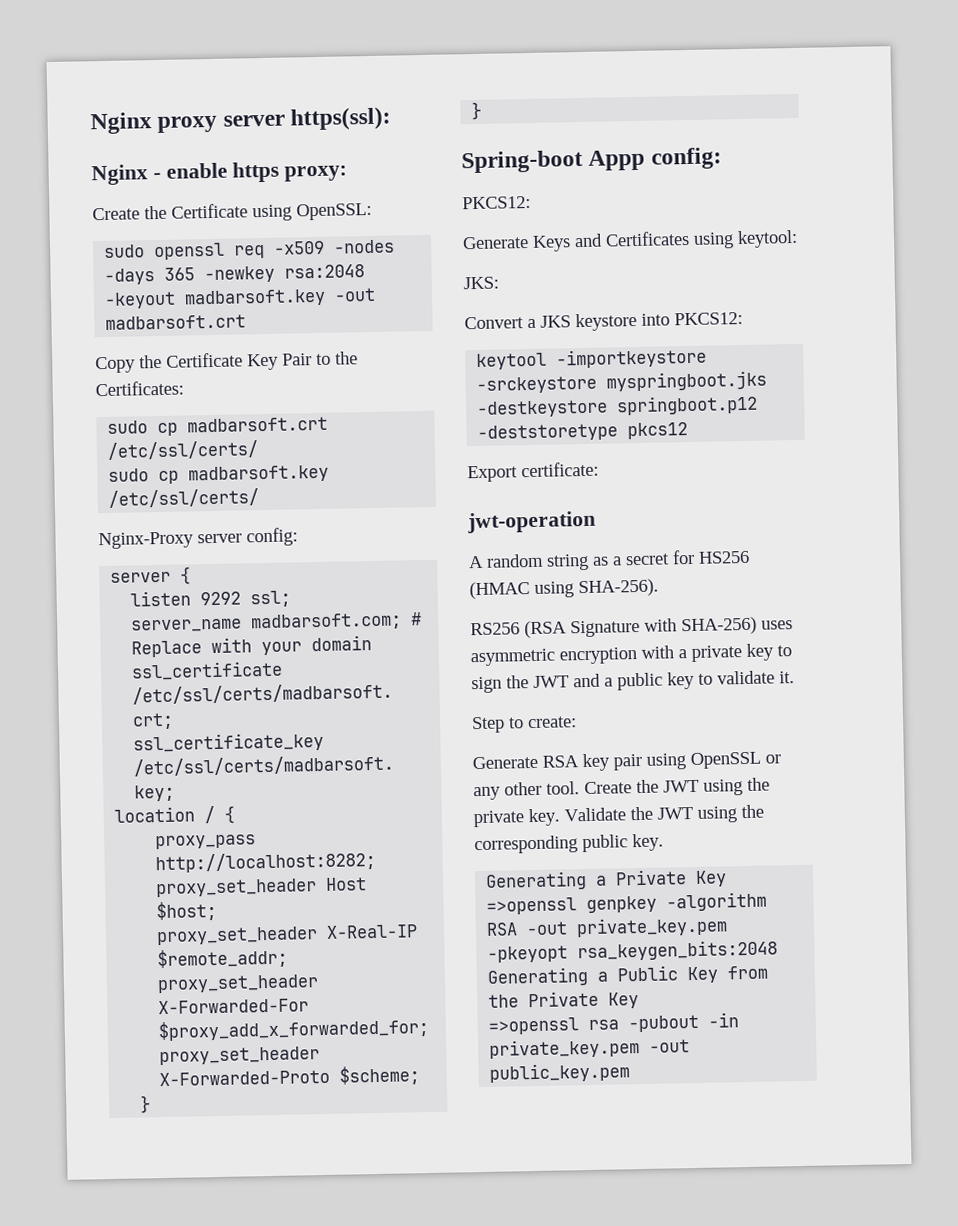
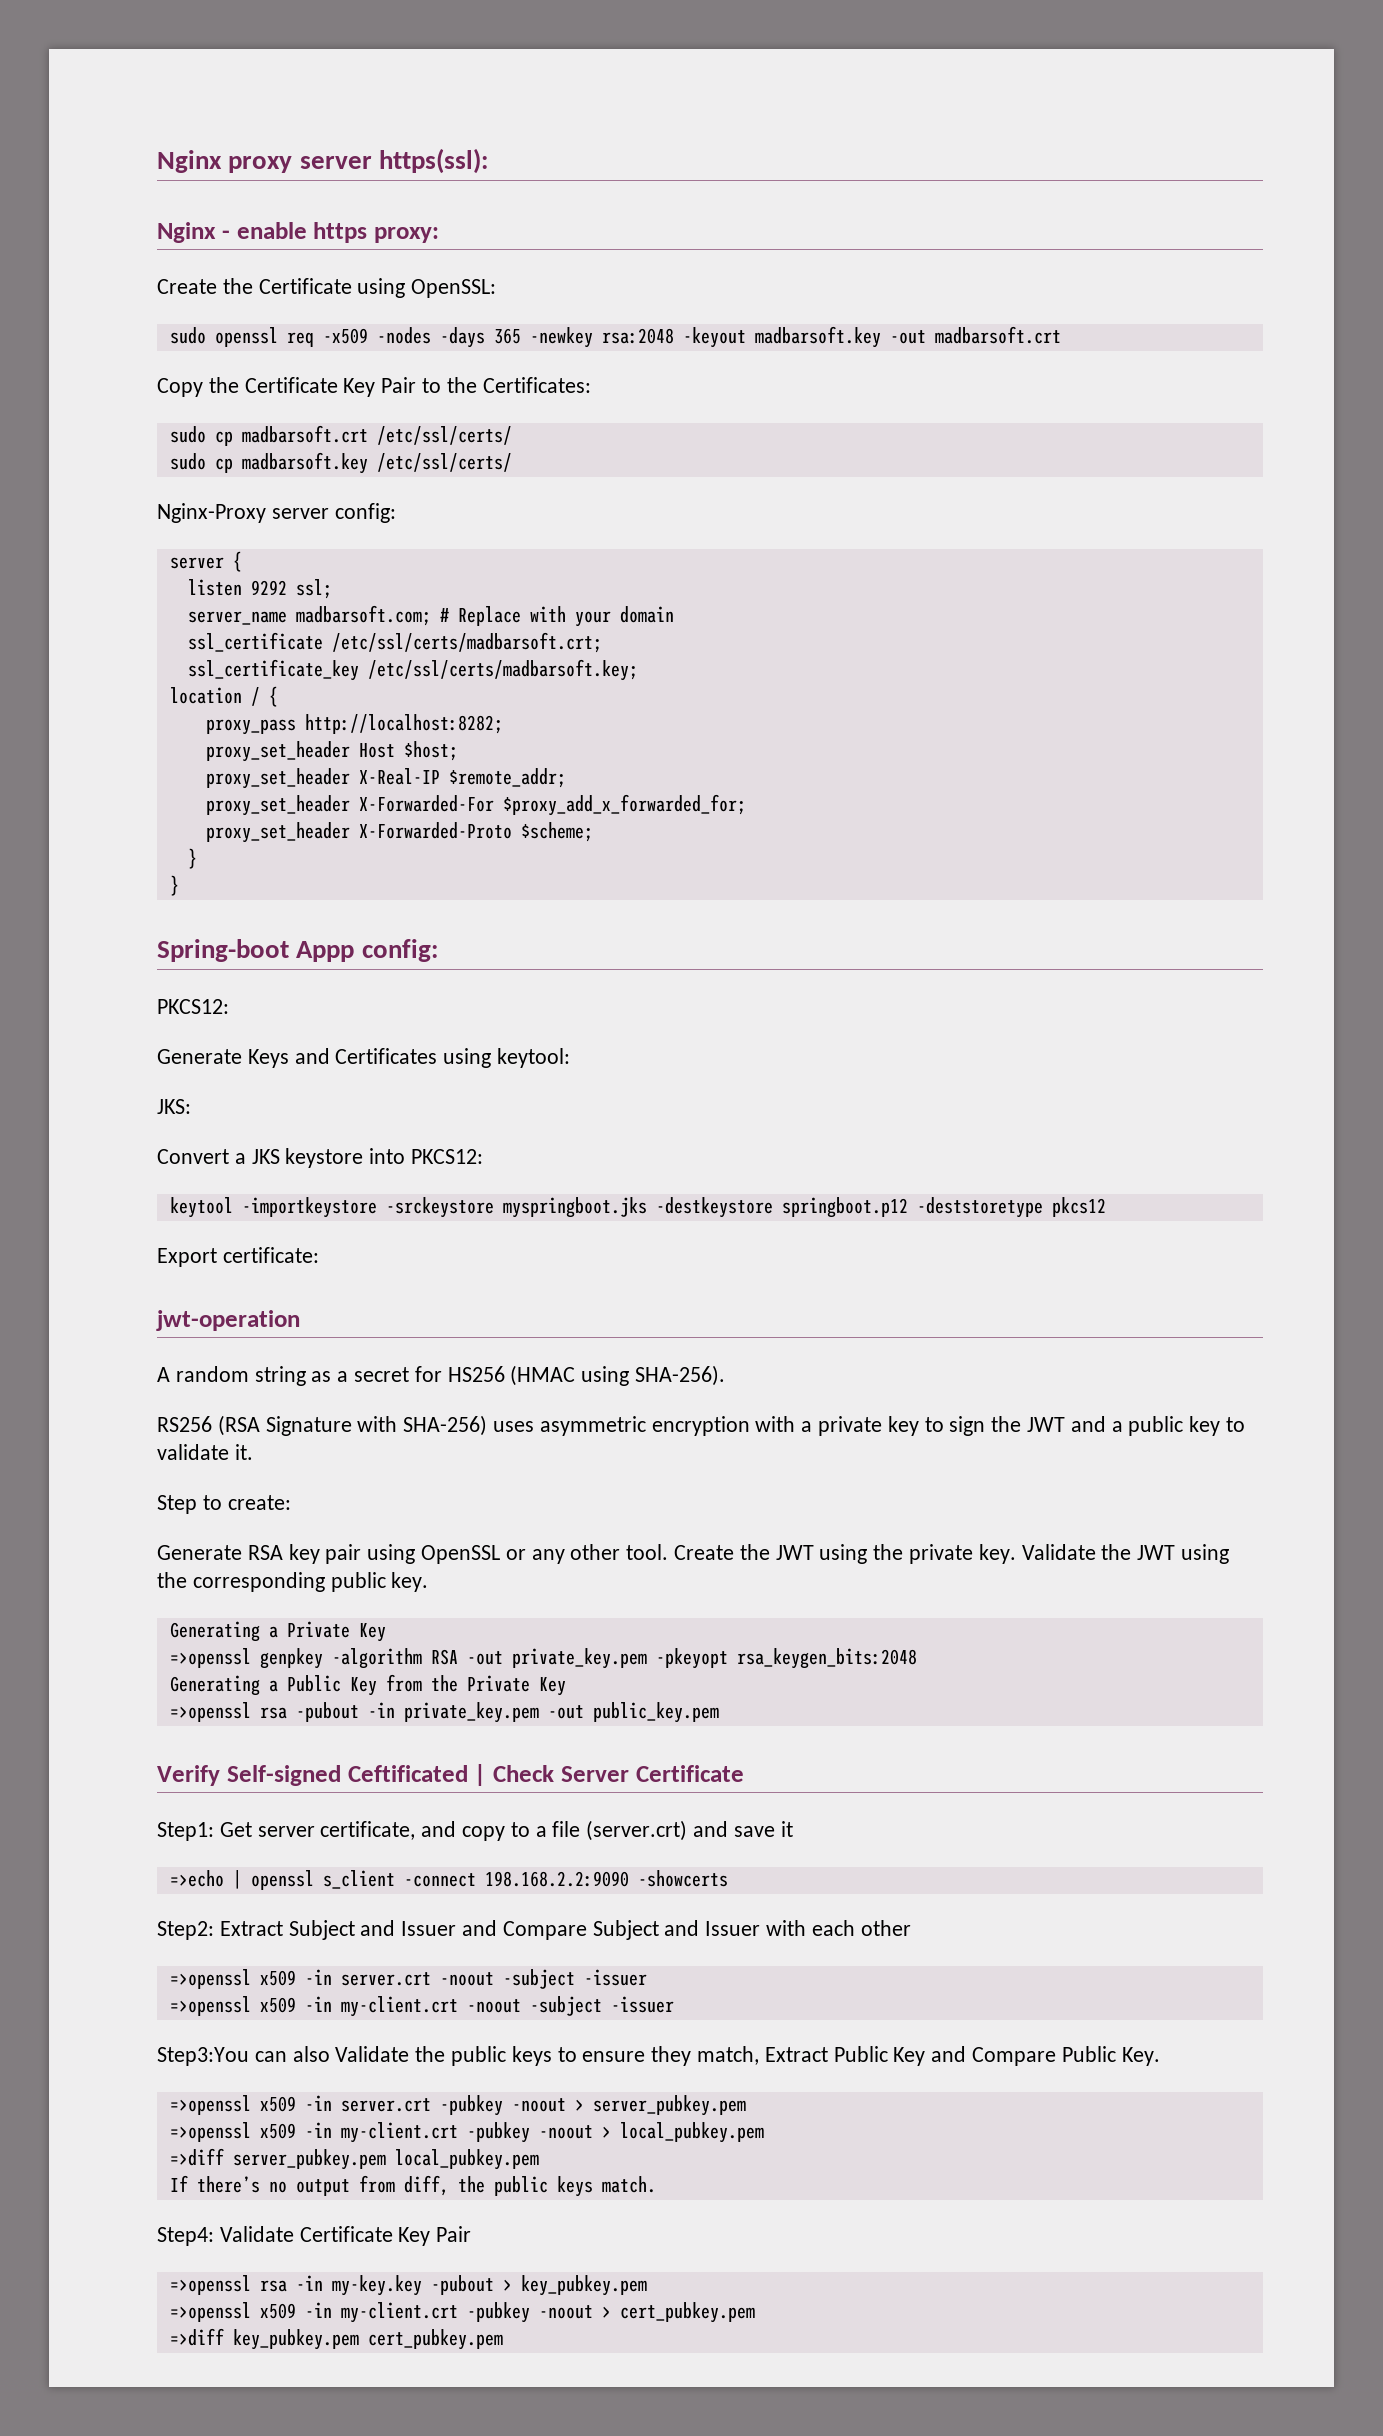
+ Verify Self-signed Ceftificated | Check Server Certificate
+ Step1: Get server certificate, and copy to a file (server.crt) and save it
+ =>echo | openssl s_client -connect 198.168.2.2:9090 -showcerts
+ Step2: Extract Subject and Issuer and Compare Subject and Issuer with each other
+ =>openssl x509 -in server.crt -noout -subject -issuer
+ =>openssl x509 -in my-client.crt -noout -subject -issuer
+ Step3:You can also Validate the public keys to ensure they match, Extract Public Key and Compare Public Key.
+ =>openssl x509 -in server.crt -pubkey -noout > server_pubkey.pem
+ =>openssl x509 -in my-client.crt -pubkey -noout > local_pubkey.pem
+ =>diff server_pubkey.pem local_pubkey.pem
+ If there’s no output from diff, the public keys match.
+ Step4: Validate Certificate Key Pair
+ =>openssl rsa -in my-key.key -pubout > key_pubkey.pem
+ =>openssl x509 -in my-client.crt -pubkey -noout > cert_pubkey.pem
+ =>diff key_pubkey.pem cert_pubkey.pem

